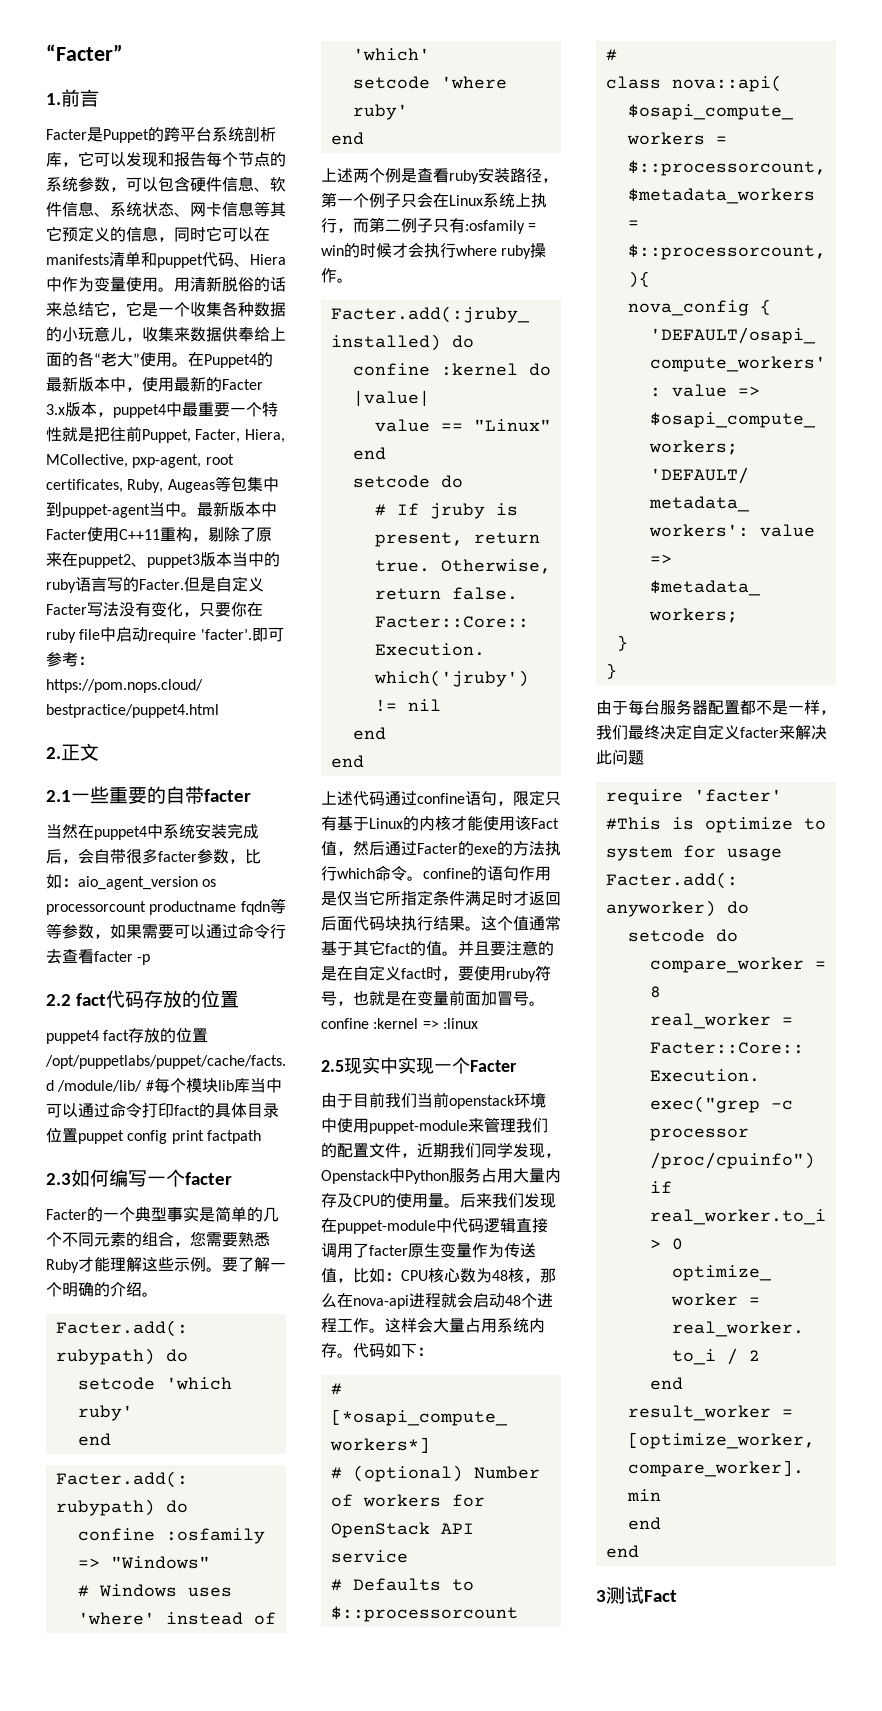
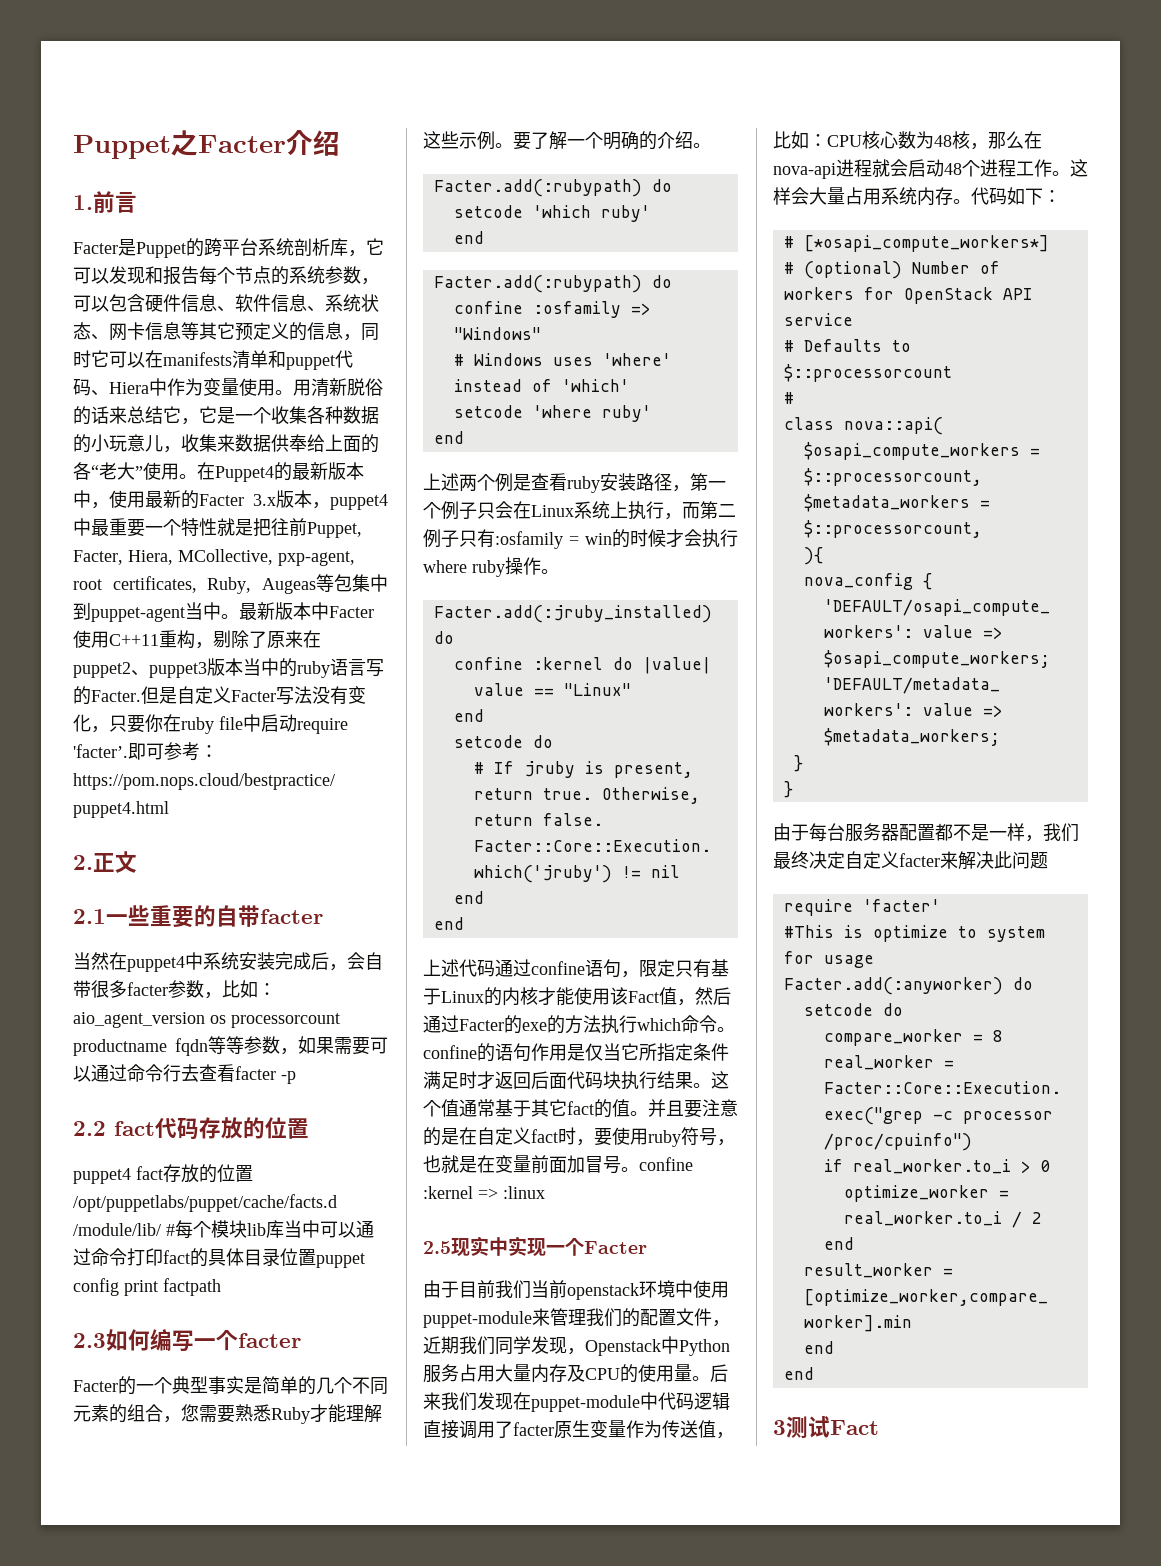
- “Facter”
+ Puppet之Facter介绍

